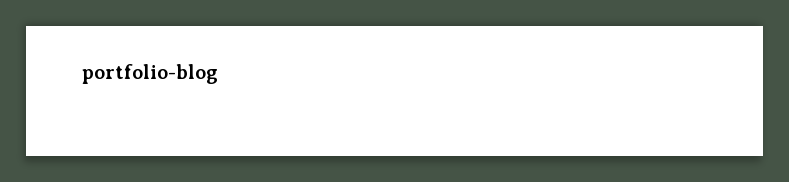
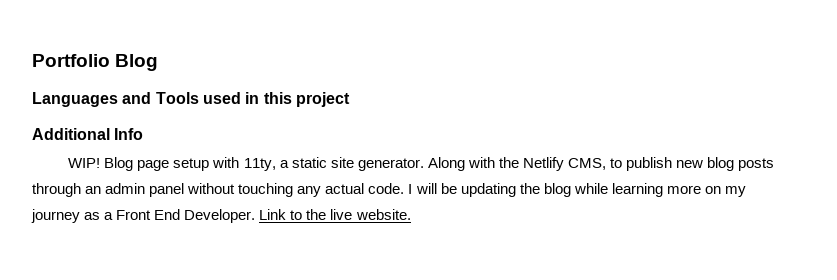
- portfolio-blog
+ Portfolio Blog
+ Languages and Tools used in this project
+ Additional Info
+ WIP! Blog page setup with 11ty, a static site generator. Along with the Netlify CMS, to publish new blog posts through an admin panel without touching any actual code. I will be updating the blog while learning more on my journey as a Front End Developer. Link to the live website.

